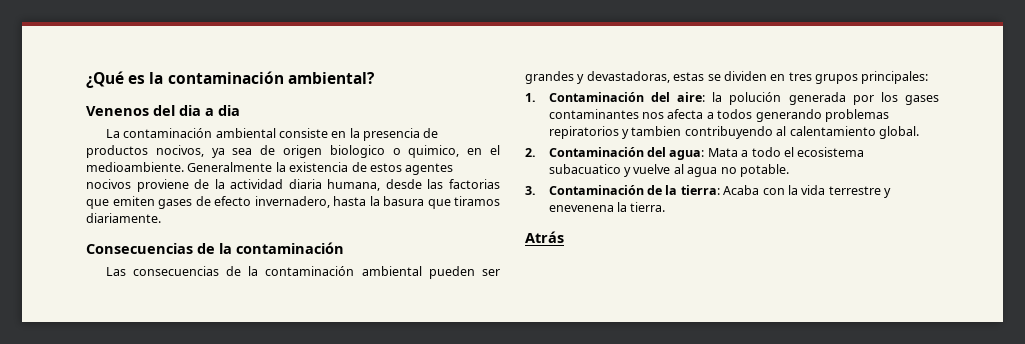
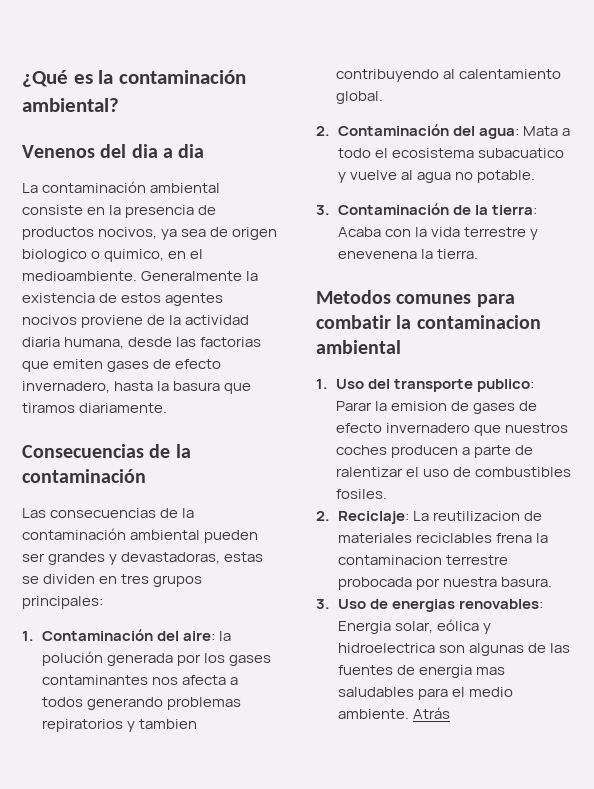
+ Metodos comunes para combatir la contaminacion ambiental
+ 1. Uso del transporte publico: Parar la emision de gases de efecto invernadero que nuestros coches producen a parte de ralentizar el uso de combustibles fosiles.
+ 2. Reciclaje: La reutilizacion de materiales reciclables frena la contaminacion terrestre probocada por nuestra basura.
+ 3. Uso de energias renovables: Energia solar, eólica y hidroelectrica son algunas de las fuentes de energia mas saludables para el medio ambiente.

